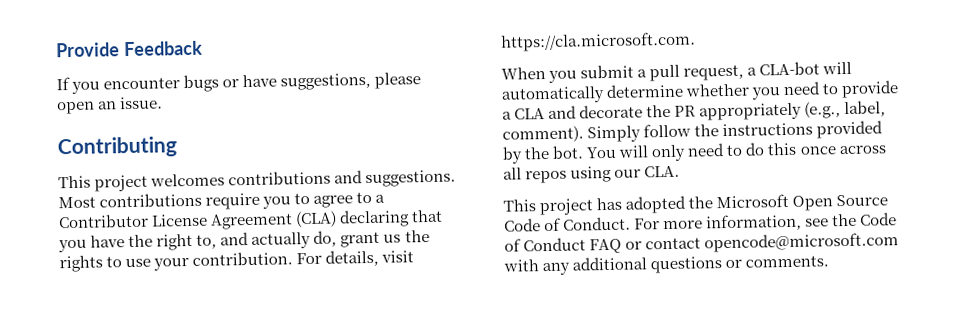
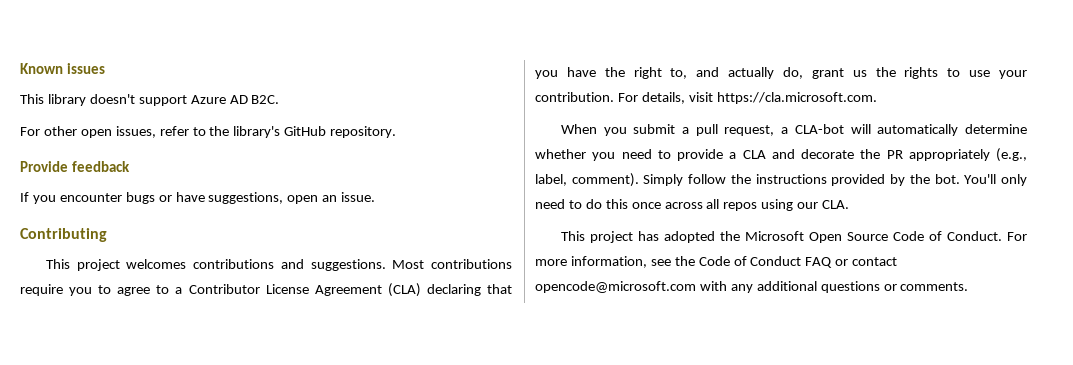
- Provide Feedback
+ Known issues
+ This library doesn't support Azure AD B2C.
+ For other open issues, refer to the library's GitHub repository.
+ Provide feedback
- If you encounter bugs or have suggestions, please open an issue.
+ If you encounter bugs or have suggestions, open an issue.
- You will only need to do this once across all repos using our CLA.
+ You'll only need to do this once across all repos using our CLA.

